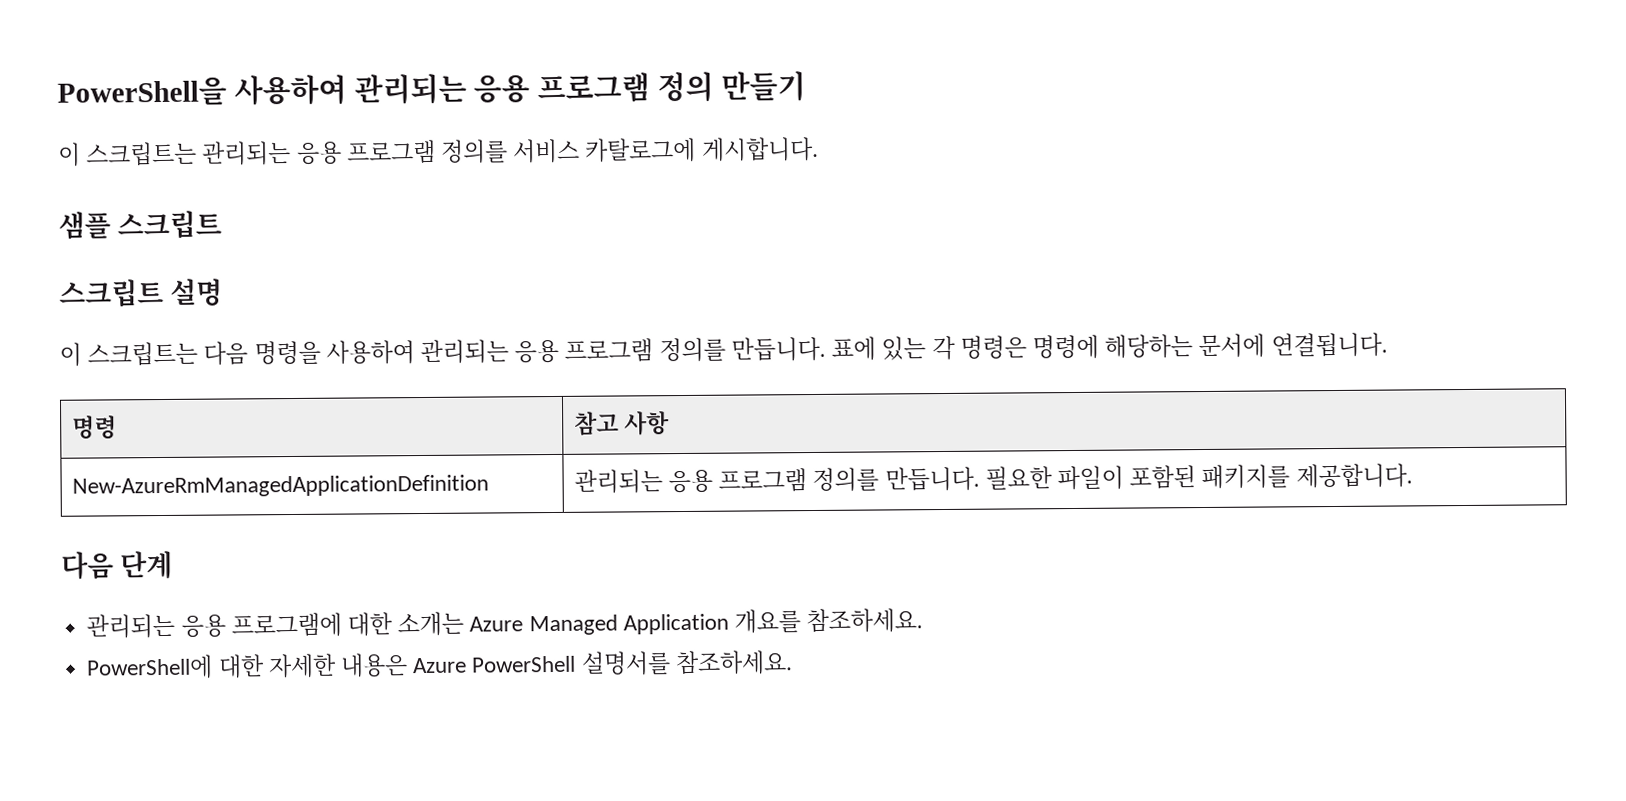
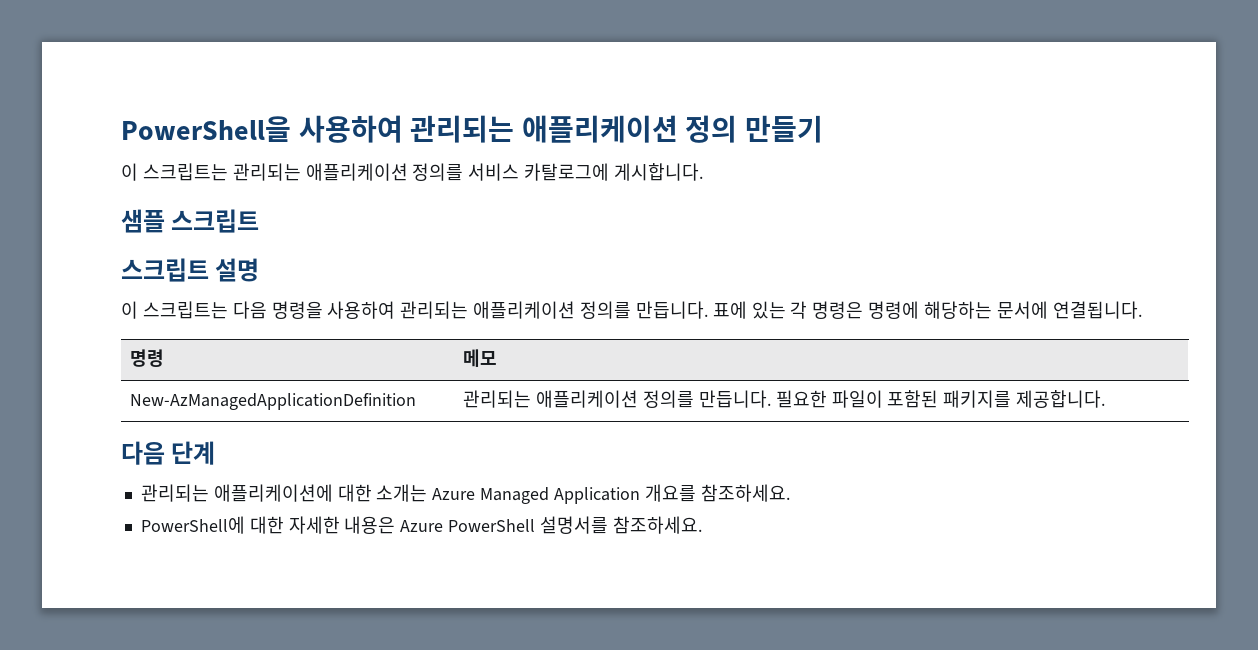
- PowerShell을 사용하여 관리되는 응용 프로그램 정의 만들기
+ PowerShell을 사용하여 관리되는 애플리케이션 정의 만들기
- 이 스크립트는 관리되는 응용 프로그램 정의를 서비스 카탈로그에 게시합니다.
+ 이 스크립트는 관리되는 애플리케이션 정의를 서비스 카탈로그에 게시합니다.
- 이 스크립트는 다음 명령을 사용하여 관리되는 응용 프로그램 정의를 만듭니다.
+ 이 스크립트는 다음 명령을 사용하여 관리되는 애플리케이션 정의를 만듭니다.
- 명령 | 참고 사항
- New-AzureRmManagedApplicationDefinition | 관리되는 응용 프로그램 정의를 만듭니다. 필요한 파일이 포함된 패키지를 제공합니다.
+ 명령 | 메모
+ New-AzManagedApplicationDefinition | 관리되는 애플리케이션 정의를 만듭니다. 필요한 파일이 포함된 패키지를 제공합니다.
- 관리되는 응용 프로그램에 대한 소개는 Azure Managed Application 개요를 참조하세요.
+ 관리되는 애플리케이션에 대한 소개는 Azure Managed Application 개요를 참조하세요.

